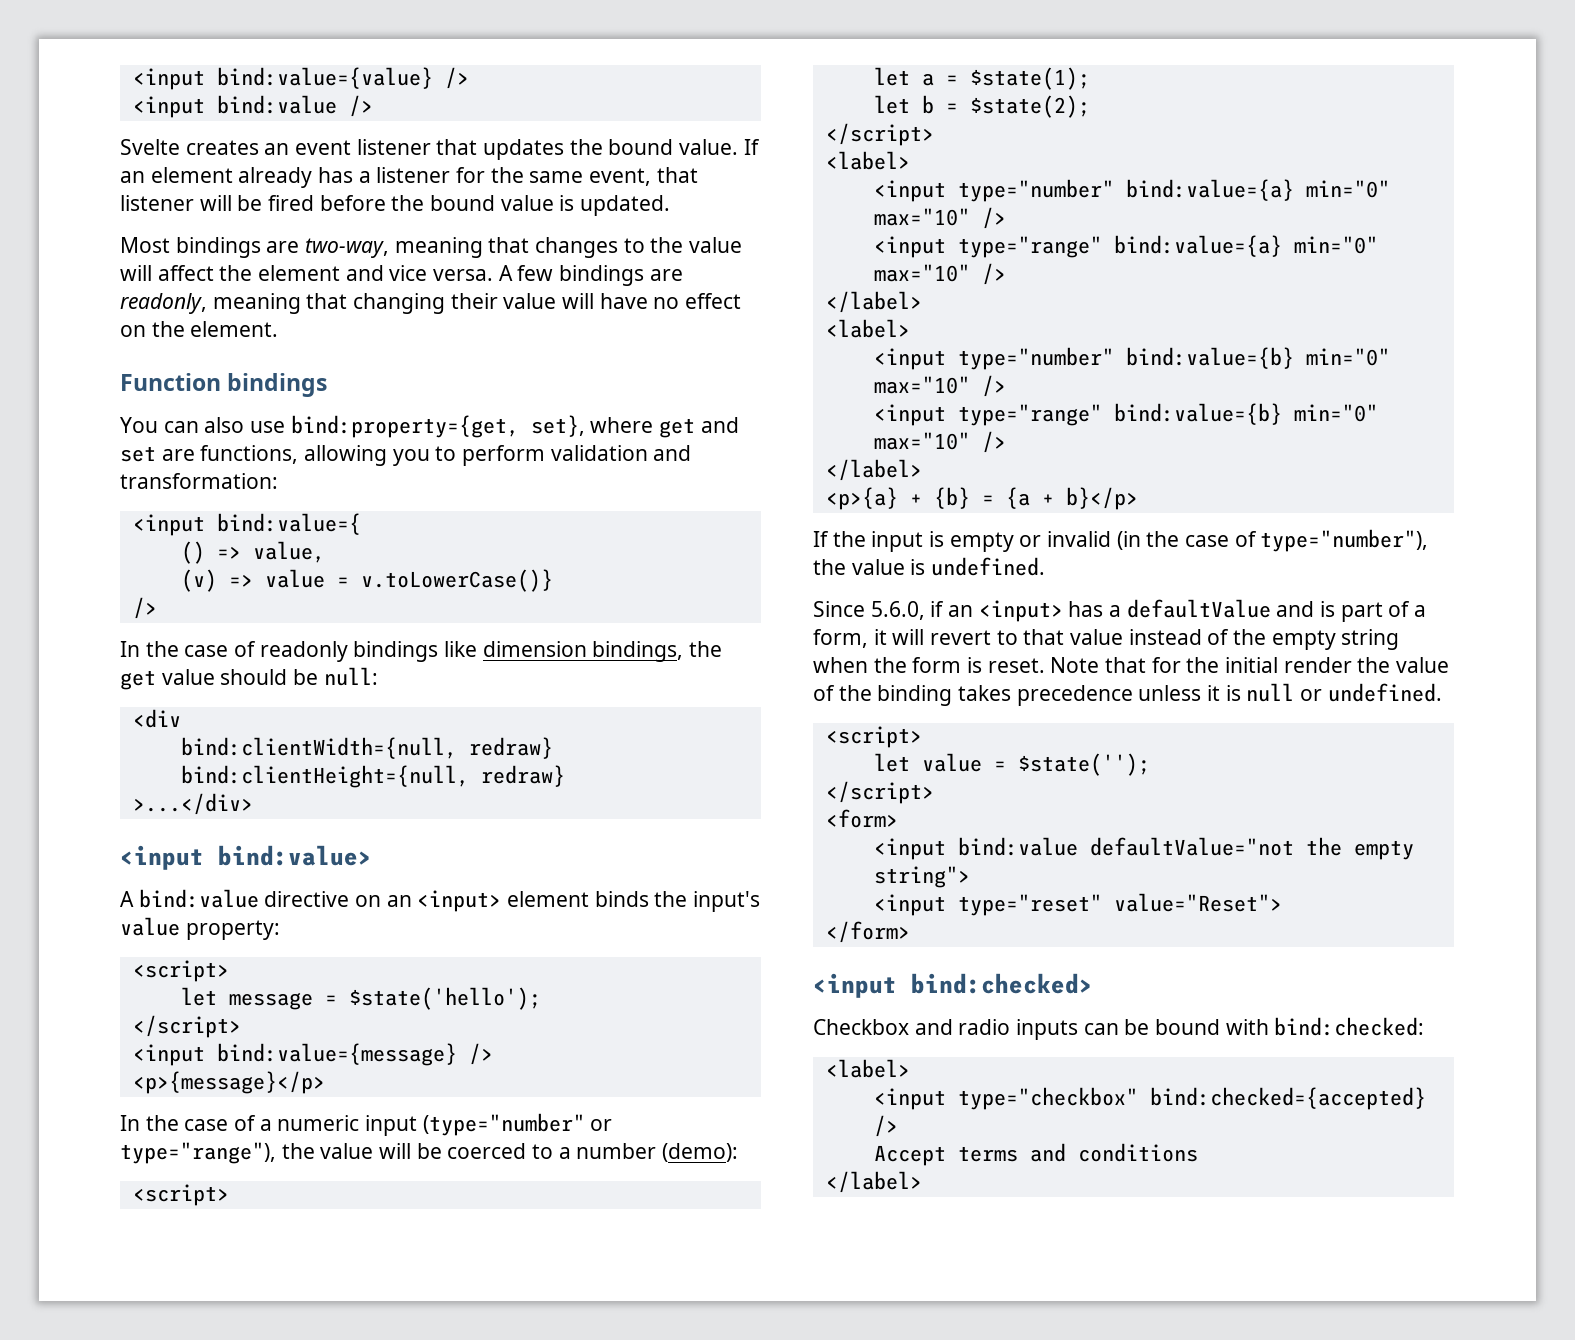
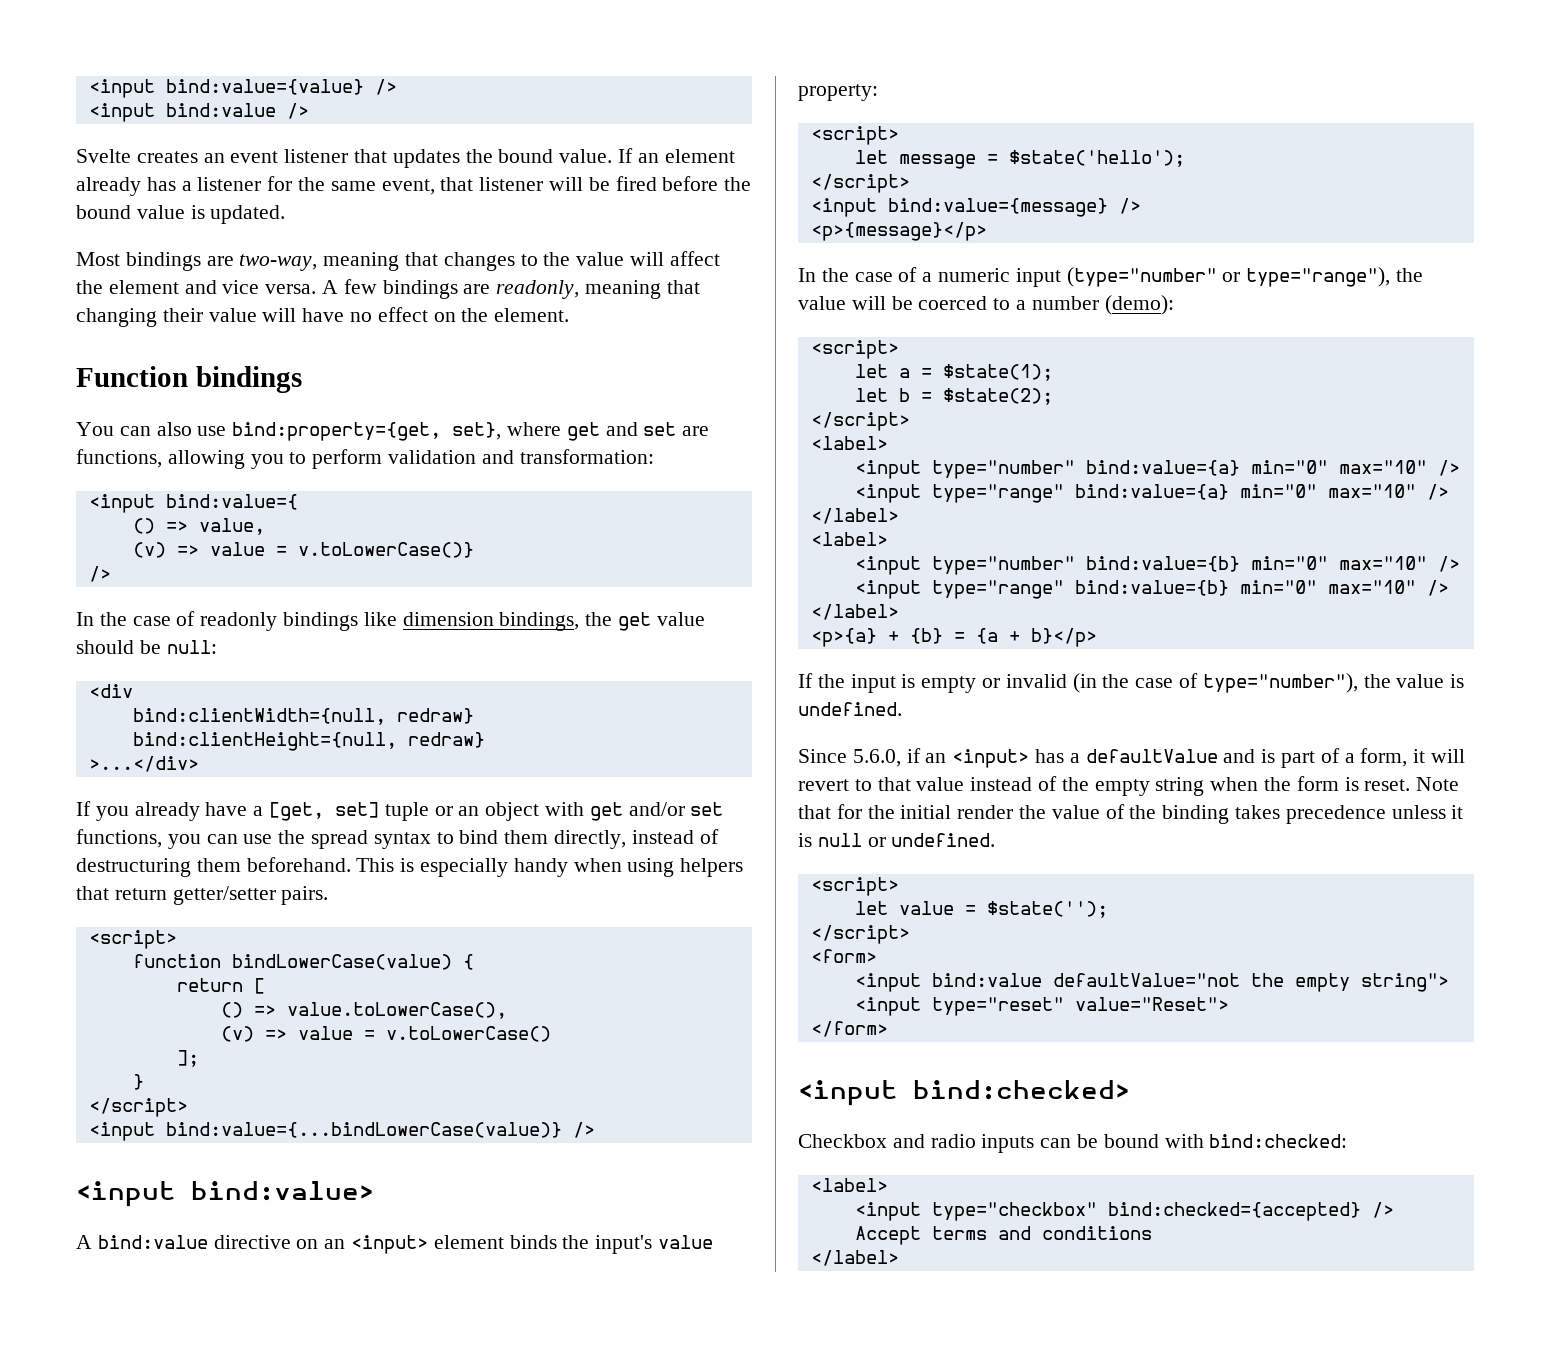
+ If you already have a [get, set] tuple or an object with get and/or set functions, you can use the spread syntax to bind them directly, instead of destructuring them beforehand. This is especially handy when using helpers that return getter/setter pairs.
+ <script>
+ function bindLowerCase(value) {
+ return [
+ () => value.toLowerCase(),
+ (v) => value = v.toLowerCase()
+ ];
+ }
+ </script>
+ <input bind:value={...bindLowerCase(value)} />

